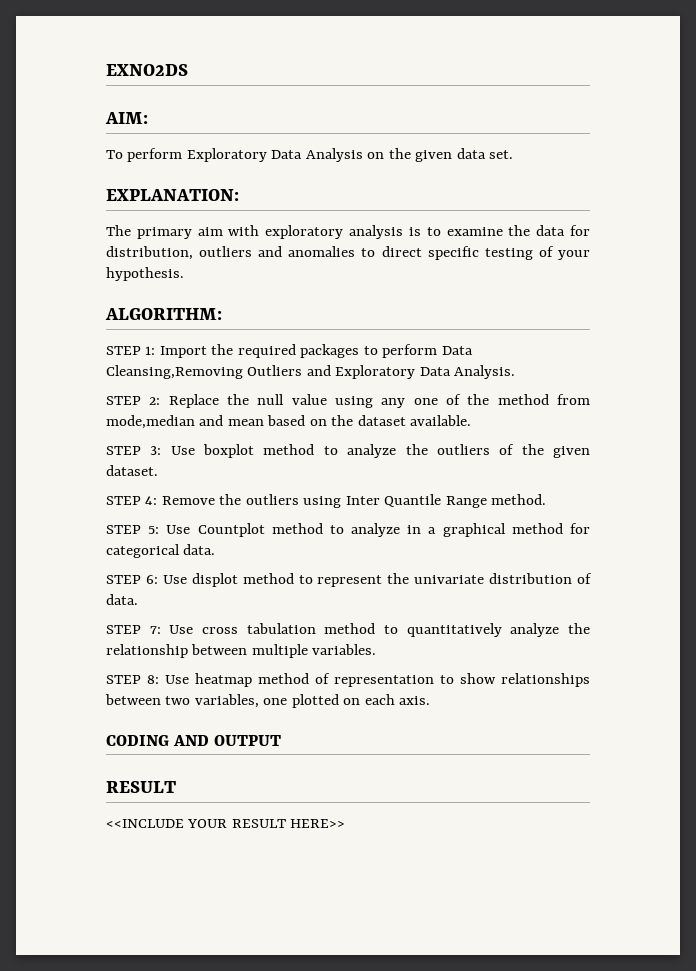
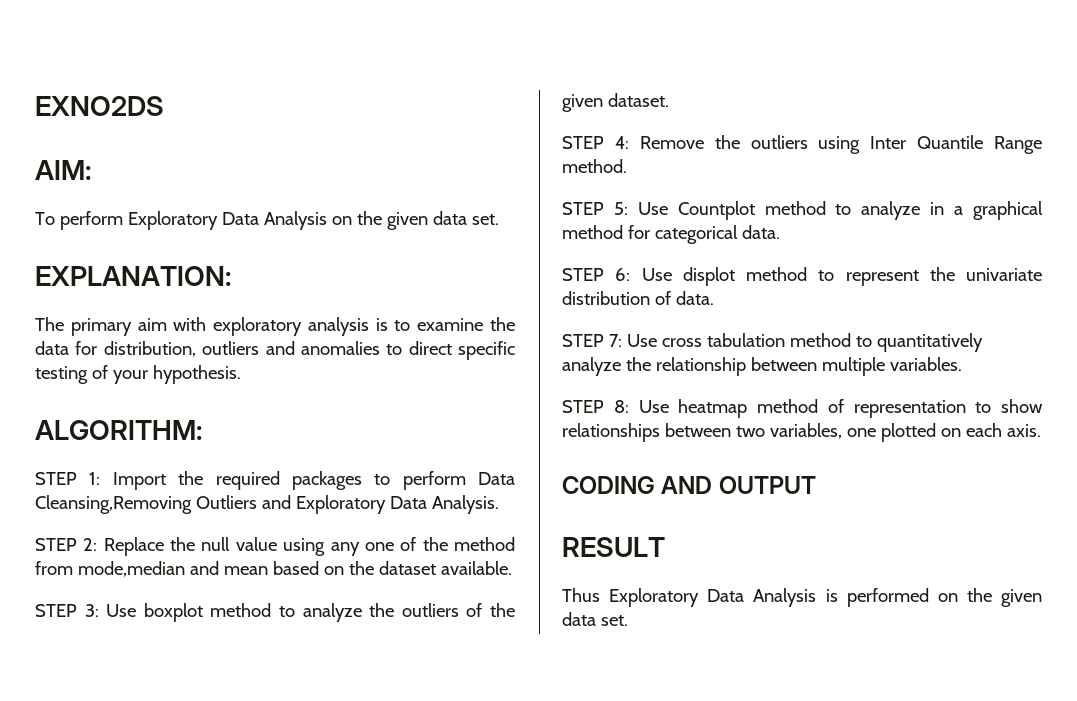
- <<INCLUDE YOUR RESULT HERE>>
+ Thus Exploratory Data Analysis is performed on the given data set.

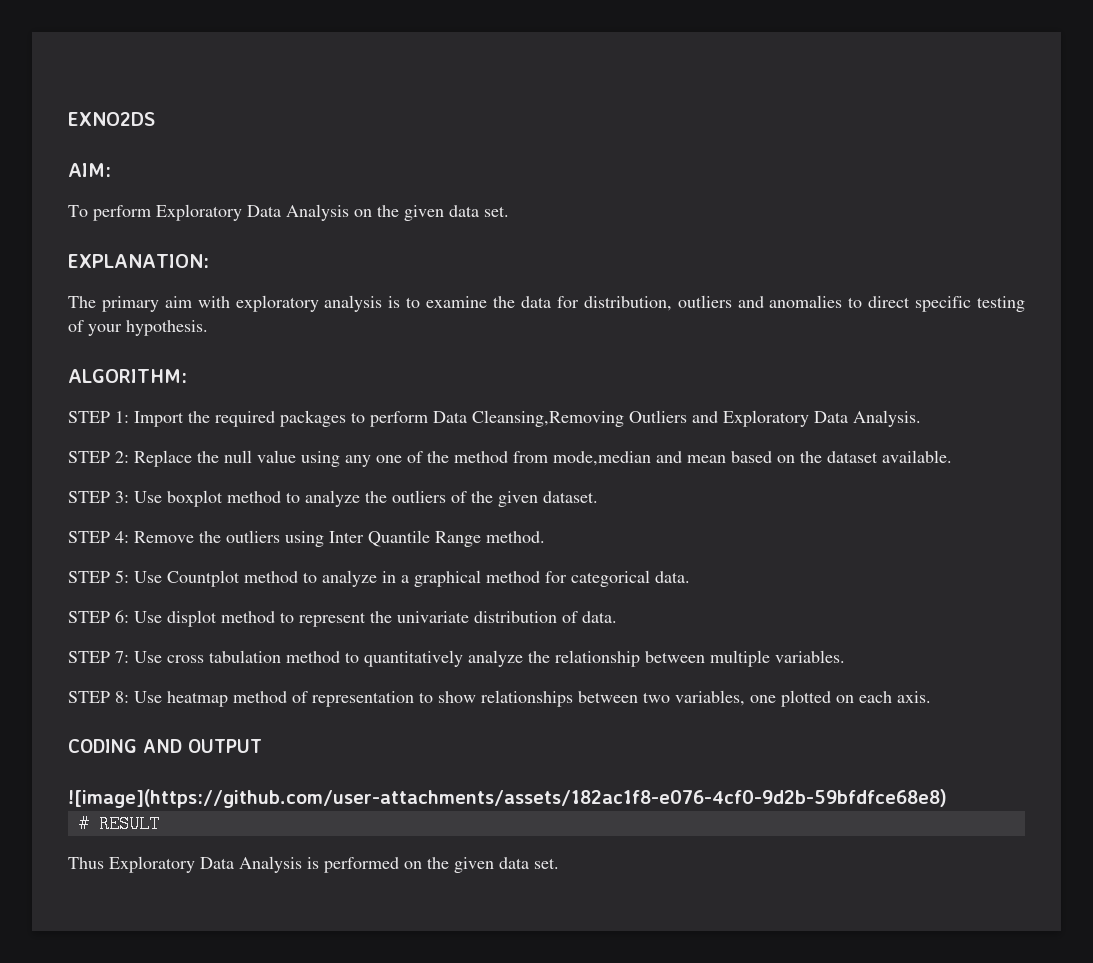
- RESULT
+ ![image](https://github.com/user-attachments/assets/182ac1f8-e076-4cf0-9d2b-59bfdfce68e8)
+ # RESULT

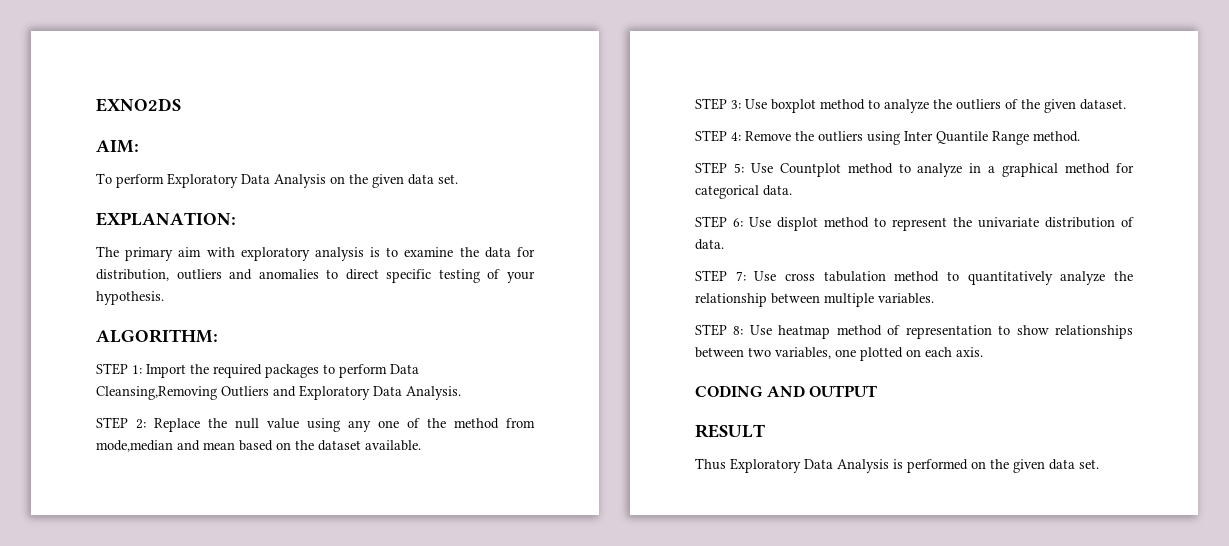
- ![image](https://github.com/user-attachments/assets/182ac1f8-e076-4cf0-9d2b-59bfdfce68e8)
- # RESULT
+ RESULT

